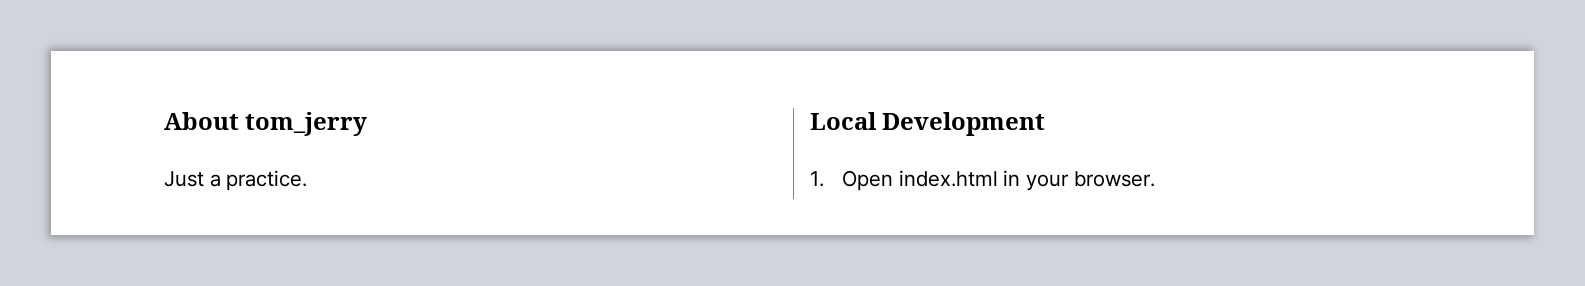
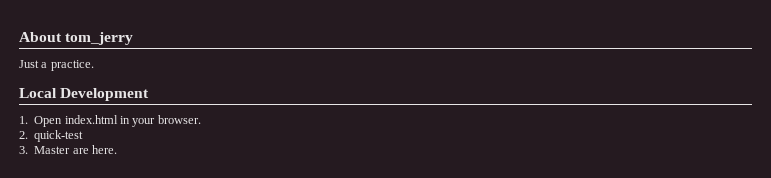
+ 2. quick-test
+ 3. Master are here.

